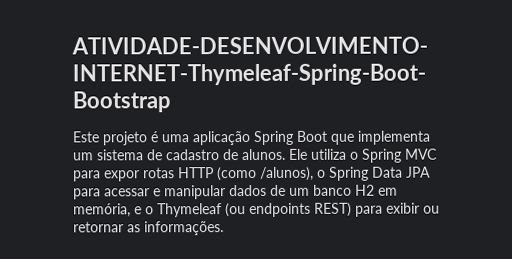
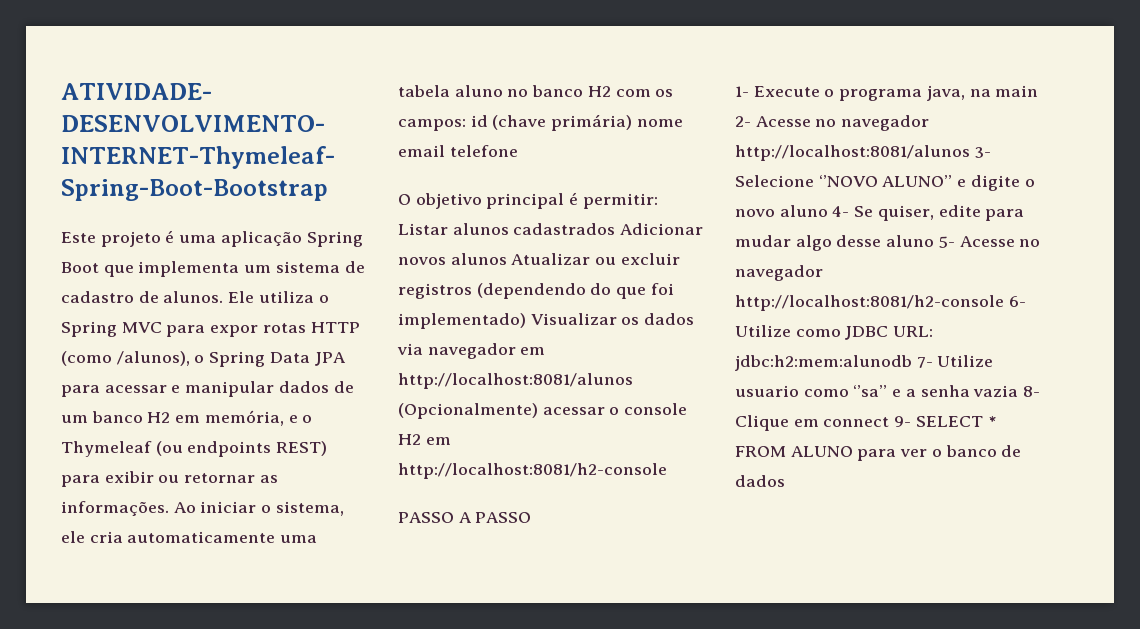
+ Ao iniciar o sistema, ele cria automaticamente uma tabela aluno no banco H2 com os campos: id (chave primária) nome email telefone
+ O objetivo principal é permitir: Listar alunos cadastrados Adicionar novos alunos Atualizar ou excluir registros (dependendo do que foi implementado) Visualizar os dados via navegador em http://localhost:8081/alunos (Opcionalmente) acessar o console H2 em http://localhost:8081/h2-console
+ PASSO A PASSO
+ 1- Execute o programa java, na main 2- Acesse no navegador http://localhost:8081/alunos 3- Selecione ‘’NOVO ALUNO’’ e digite o novo aluno 4- Se quiser, edite para mudar algo desse aluno 5- Acesse no navegador http://localhost:8081/h2-console 6- Utilize como JDBC URL: jdbc:h2:mem:alunodb 7- Utilize usuario como ‘’sa’’ e a senha vazia 8- Clique em connect 9- SELECT * FROM ALUNO para ver o banco de dados

